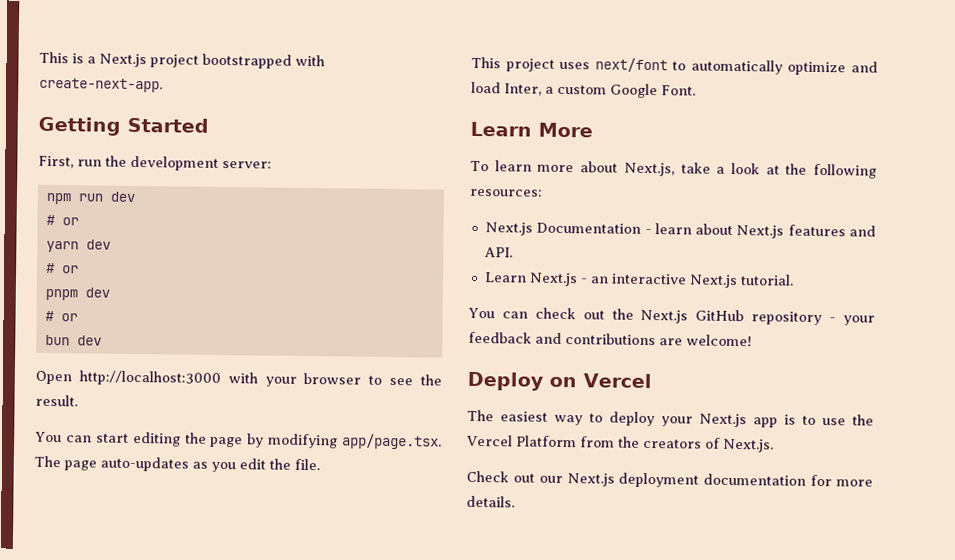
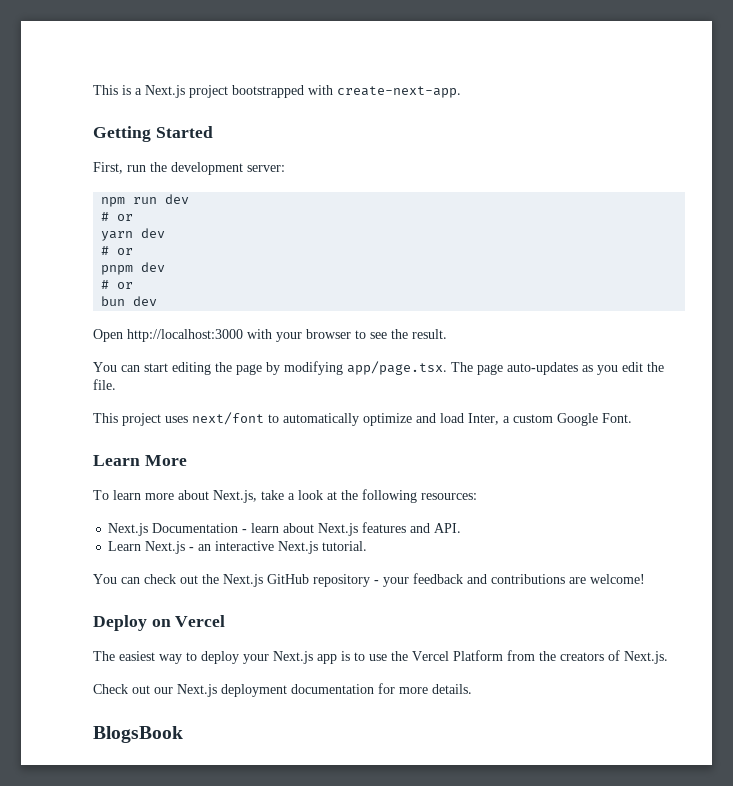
+ BlogsBook

